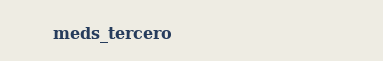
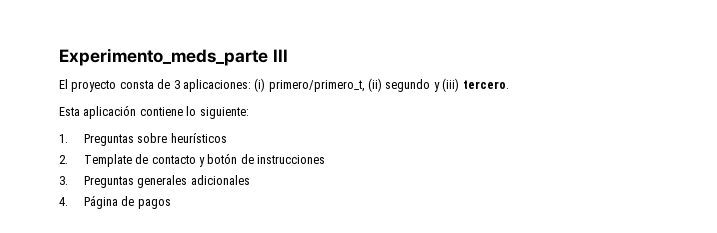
- meds_tercero
+ Experimento_meds_parte III
+ El proyecto consta de 3 aplicaciones: (i) primero/primero_t, (ii) segundo y (iii) tercero.
+ Esta aplicación contiene lo siguiente:
+ 1. Preguntas sobre heurísticos
+ 2. Template de contacto y botón de instrucciones
+ 3. Preguntas generales adicionales
+ 4. Página de pagos

